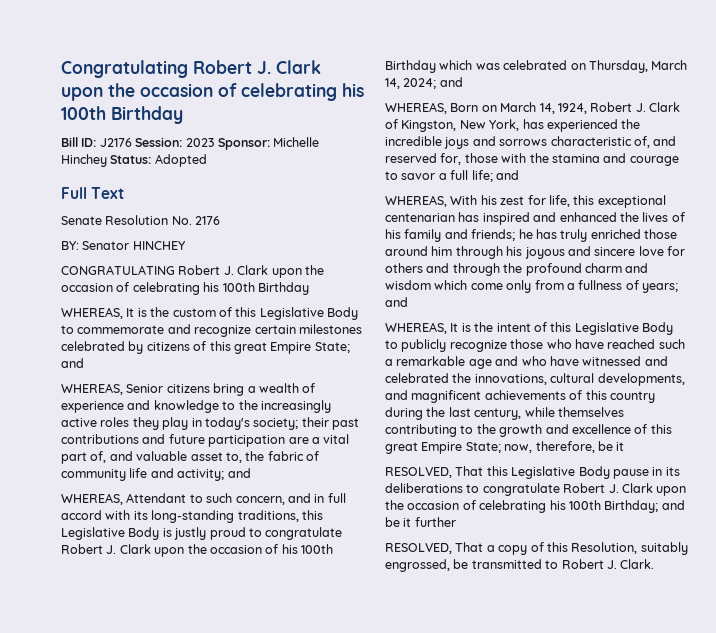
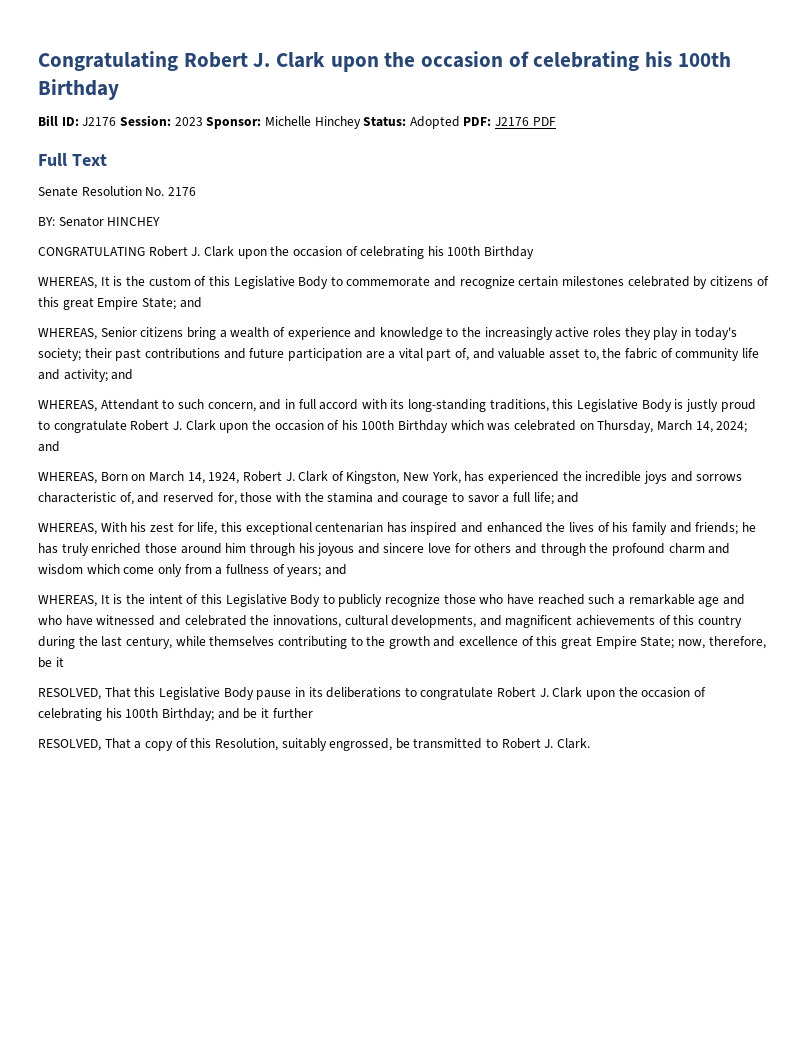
- Bill ID: J2176 Session: 2023 Sponsor: Michelle Hinchey Status: Adopted
+ Bill ID: J2176 Session: 2023 Sponsor: Michelle Hinchey Status: Adopted PDF: J2176 PDF

